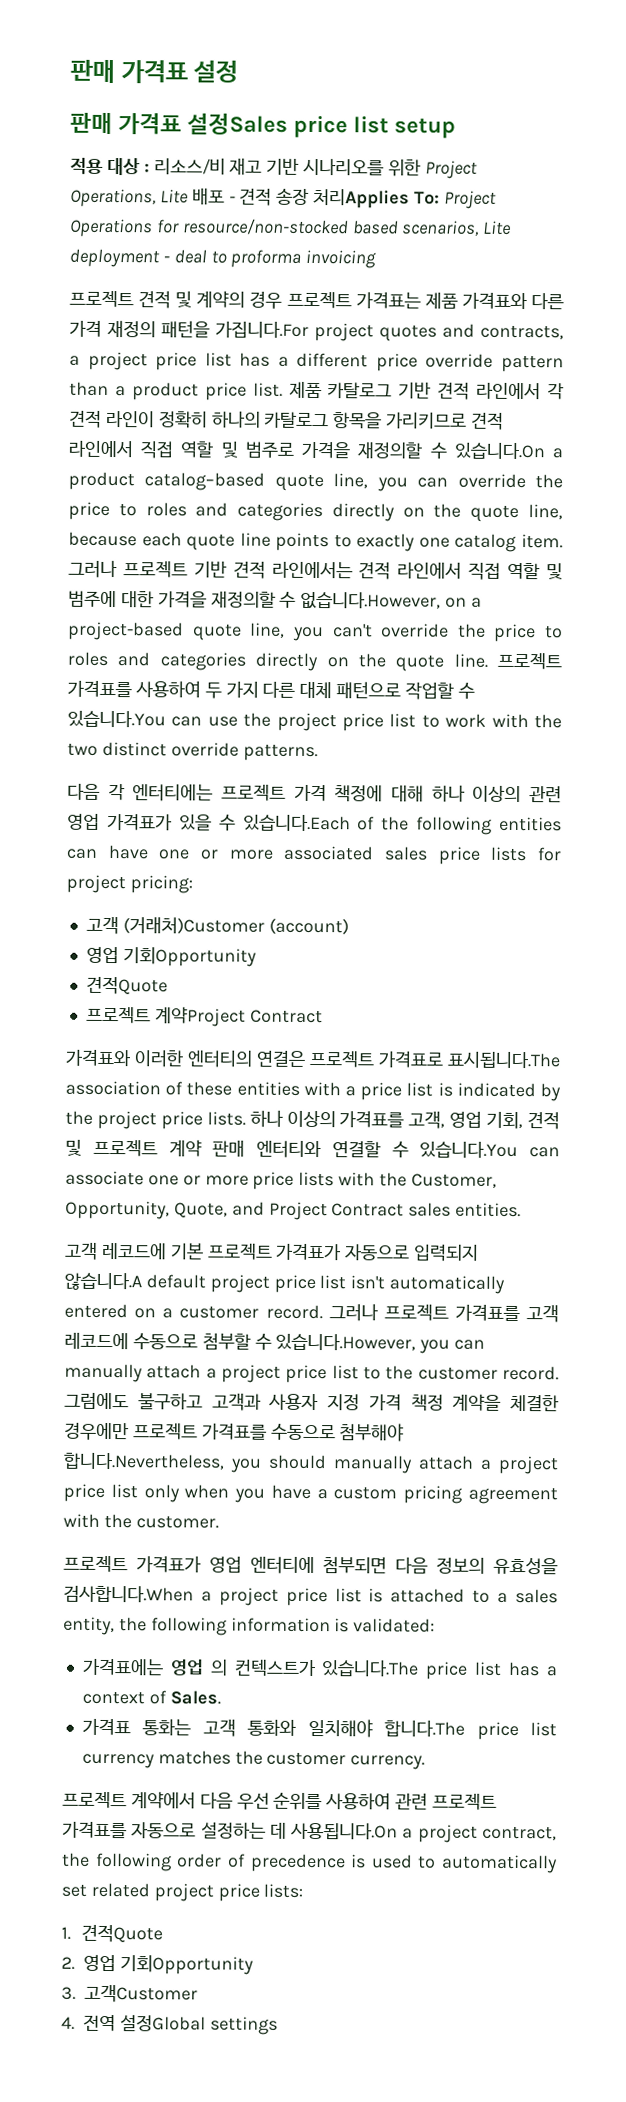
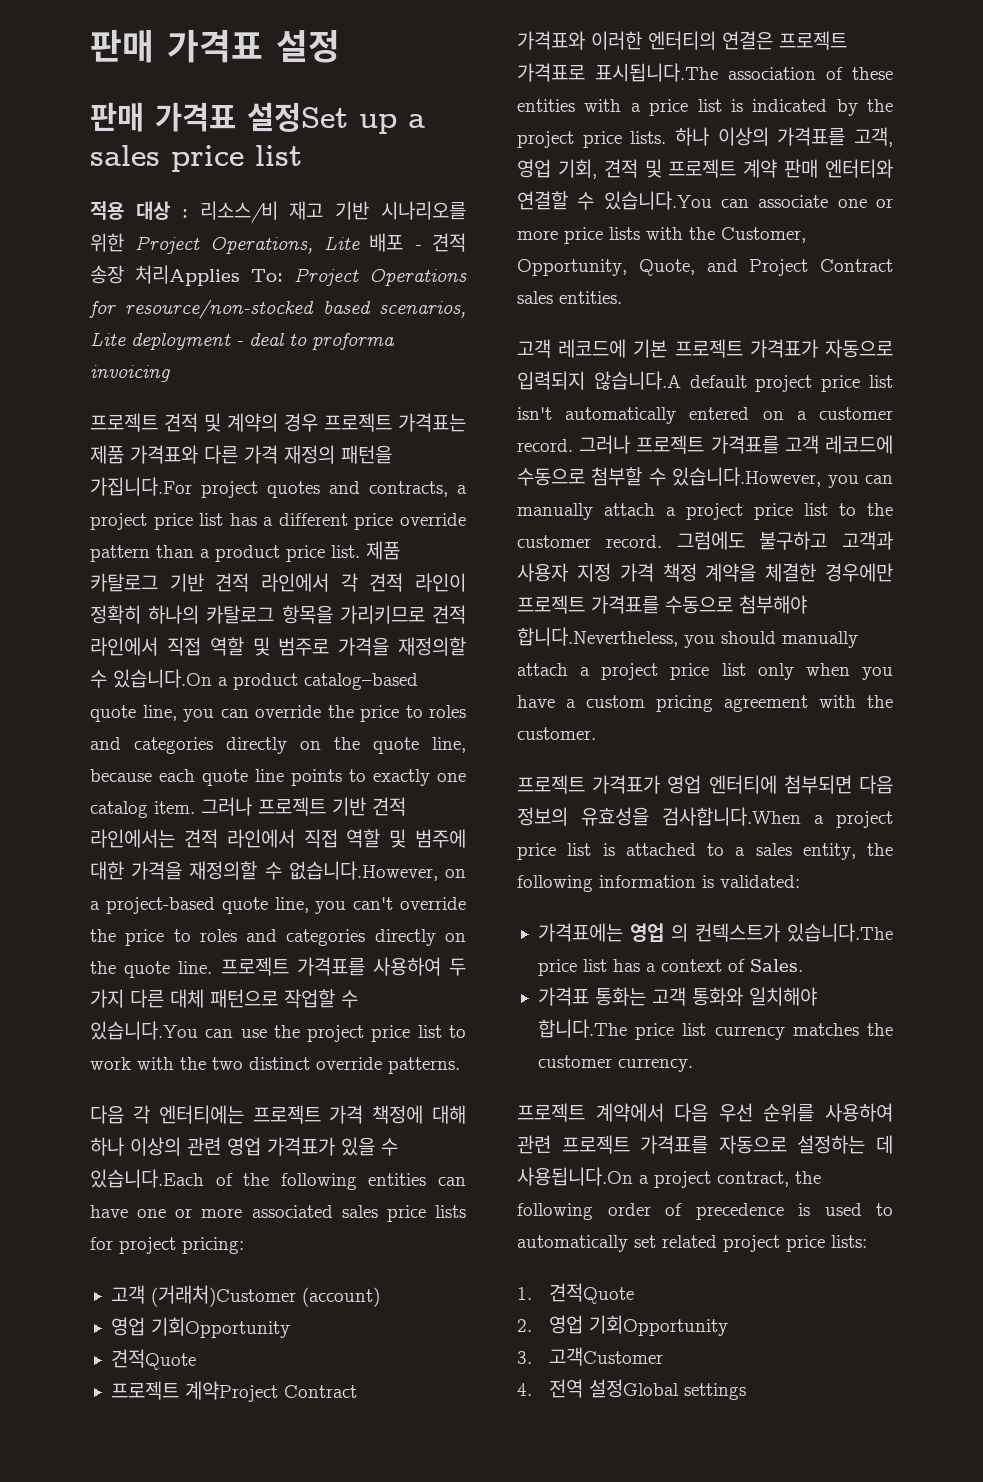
- 판매 가격표 설정Sales price list setup
+ 판매 가격표 설정Set up a sales price list

